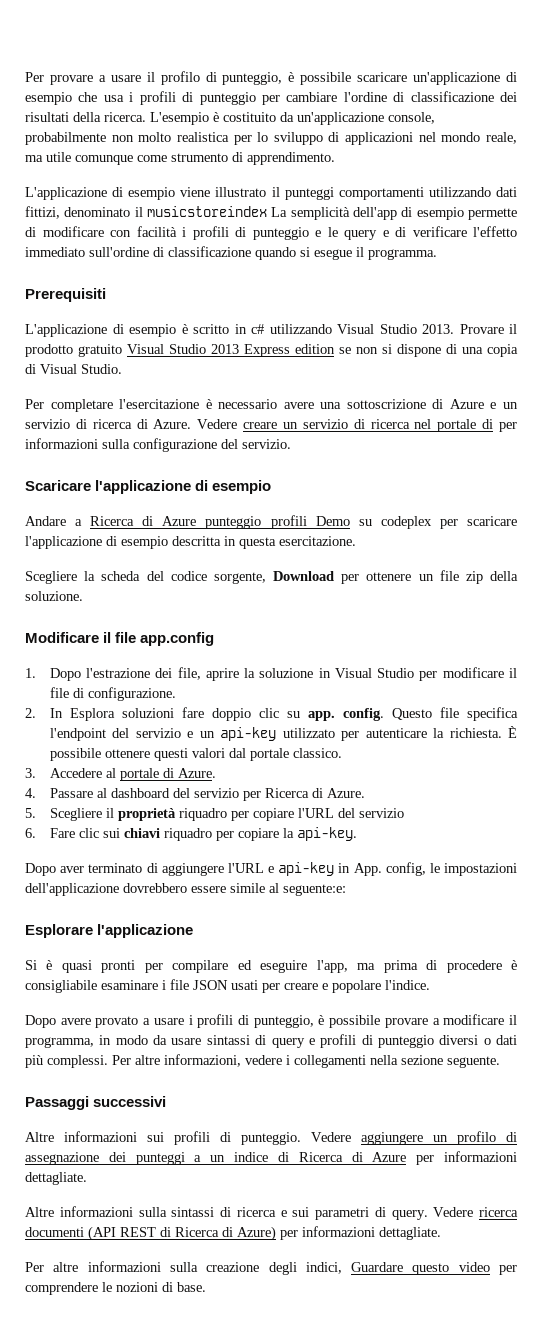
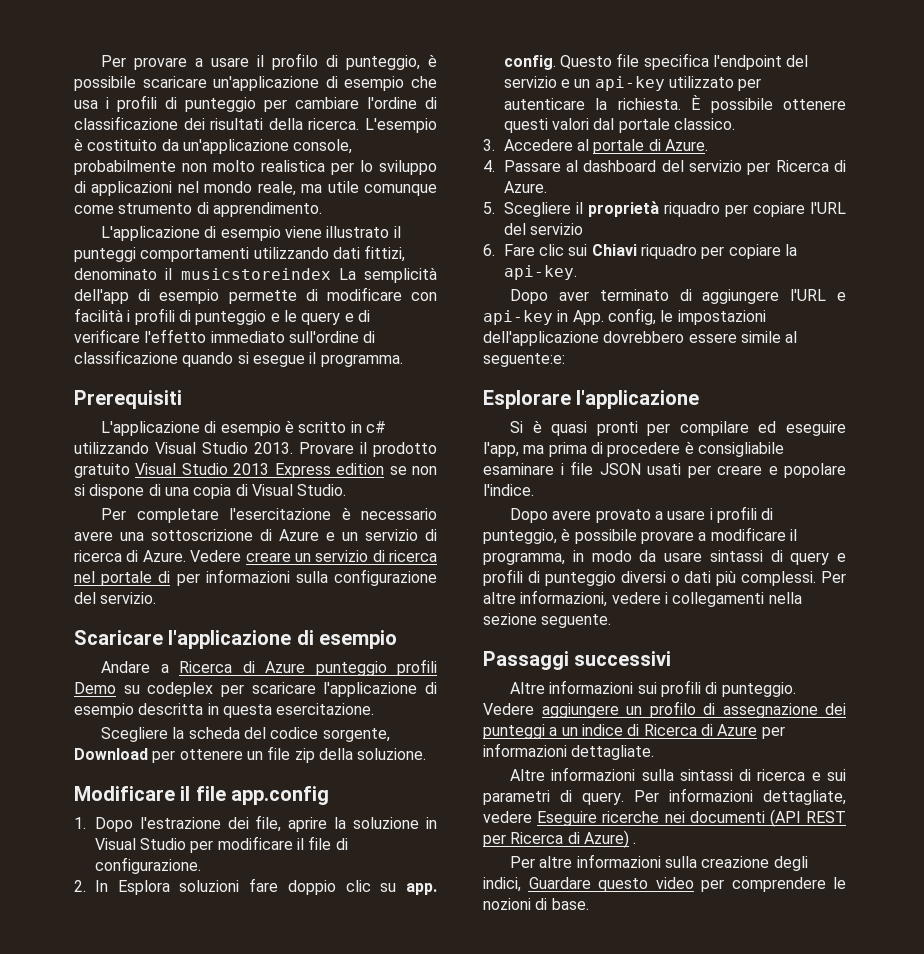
- 6. Fare clic sui chiavi riquadro per copiare la api-key.
+ 6. Fare clic sui Chiavi riquadro per copiare la api-key.
- Vedere ricerca documenti (API REST di Ricerca di Azure) per informazioni dettagliate.
+ Per informazioni dettagliate, vedere Eseguire ricerche nei documenti (API REST per Ricerca di Azure) .

